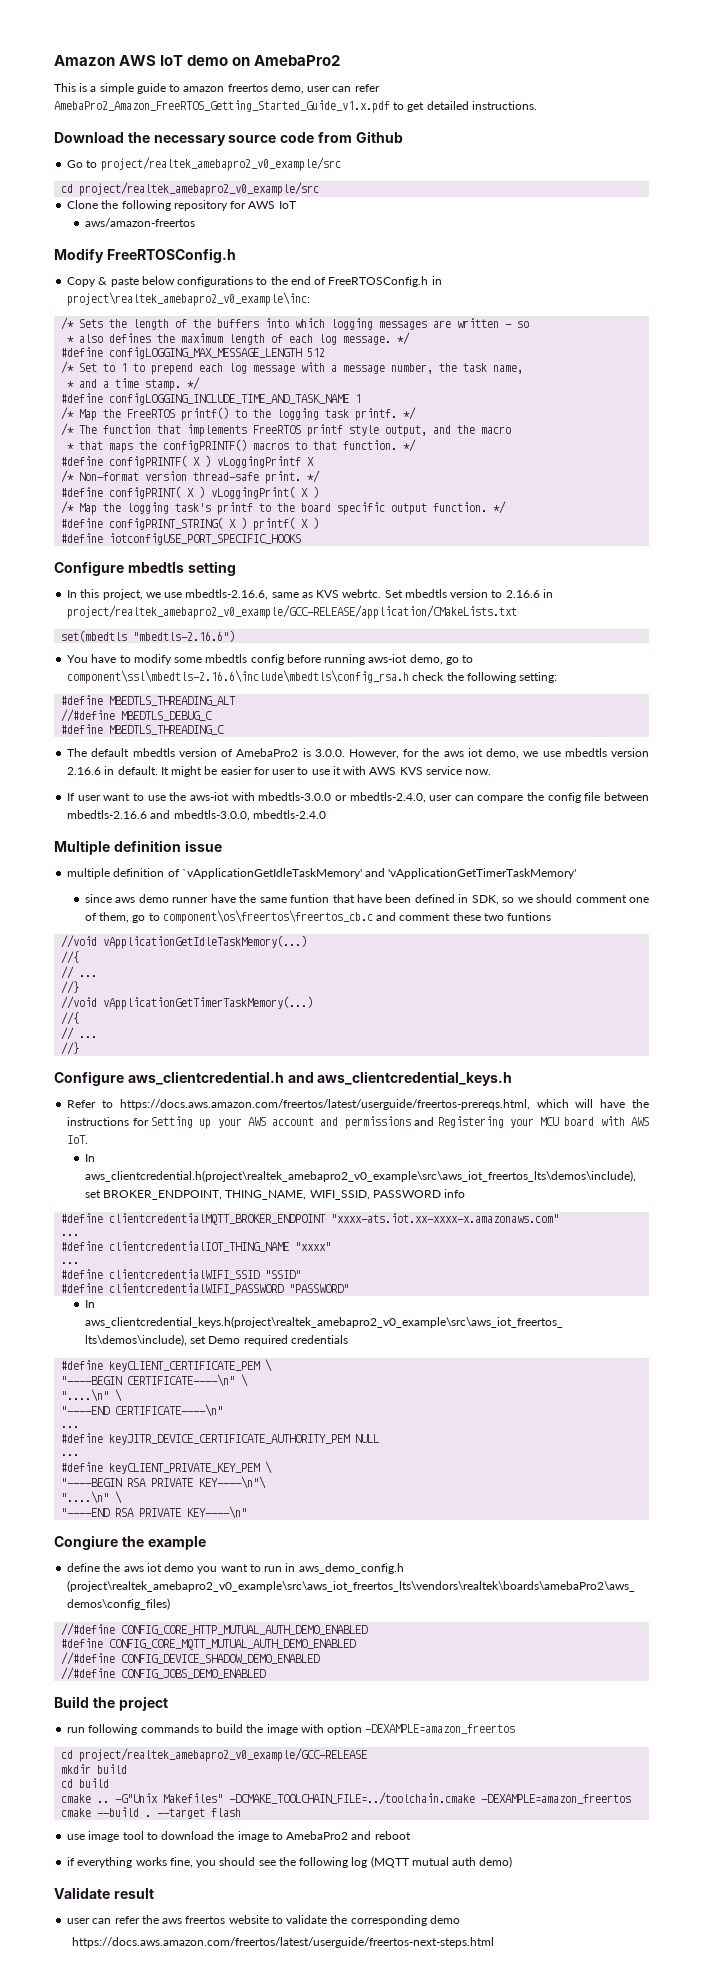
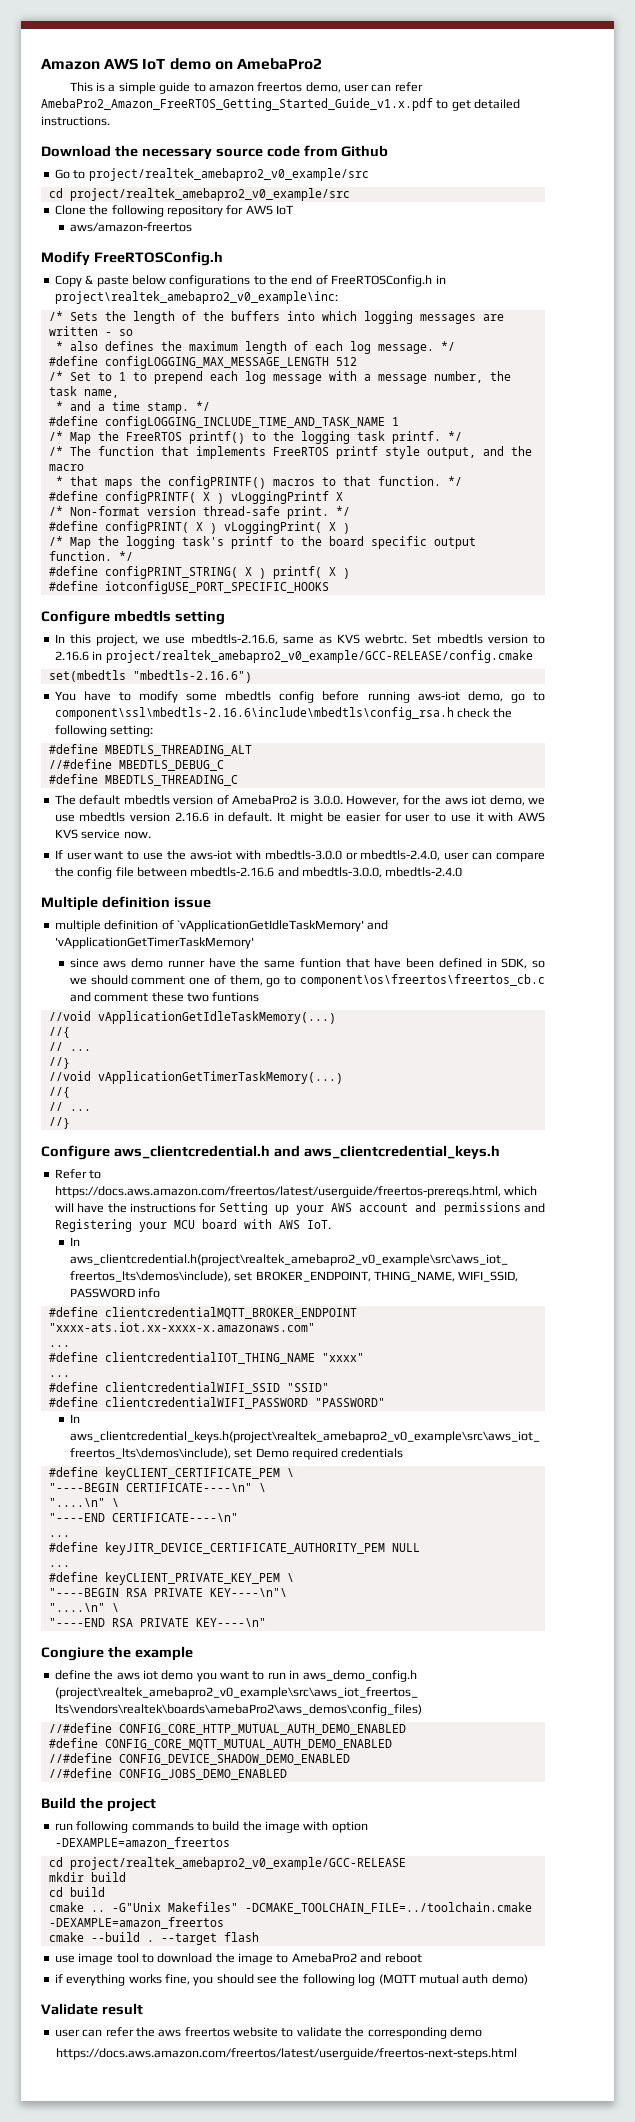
- Set mbedtls version to 2.16.6 in project/realtek_amebapro2_v0_example/GCC-RELEASE/application/CMakeLists.txt
+ Set mbedtls version to 2.16.6 in project/realtek_amebapro2_v0_example/GCC-RELEASE/config.cmake

